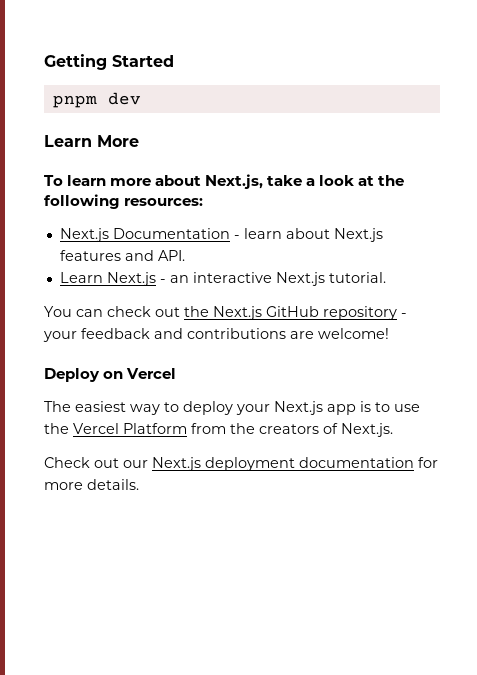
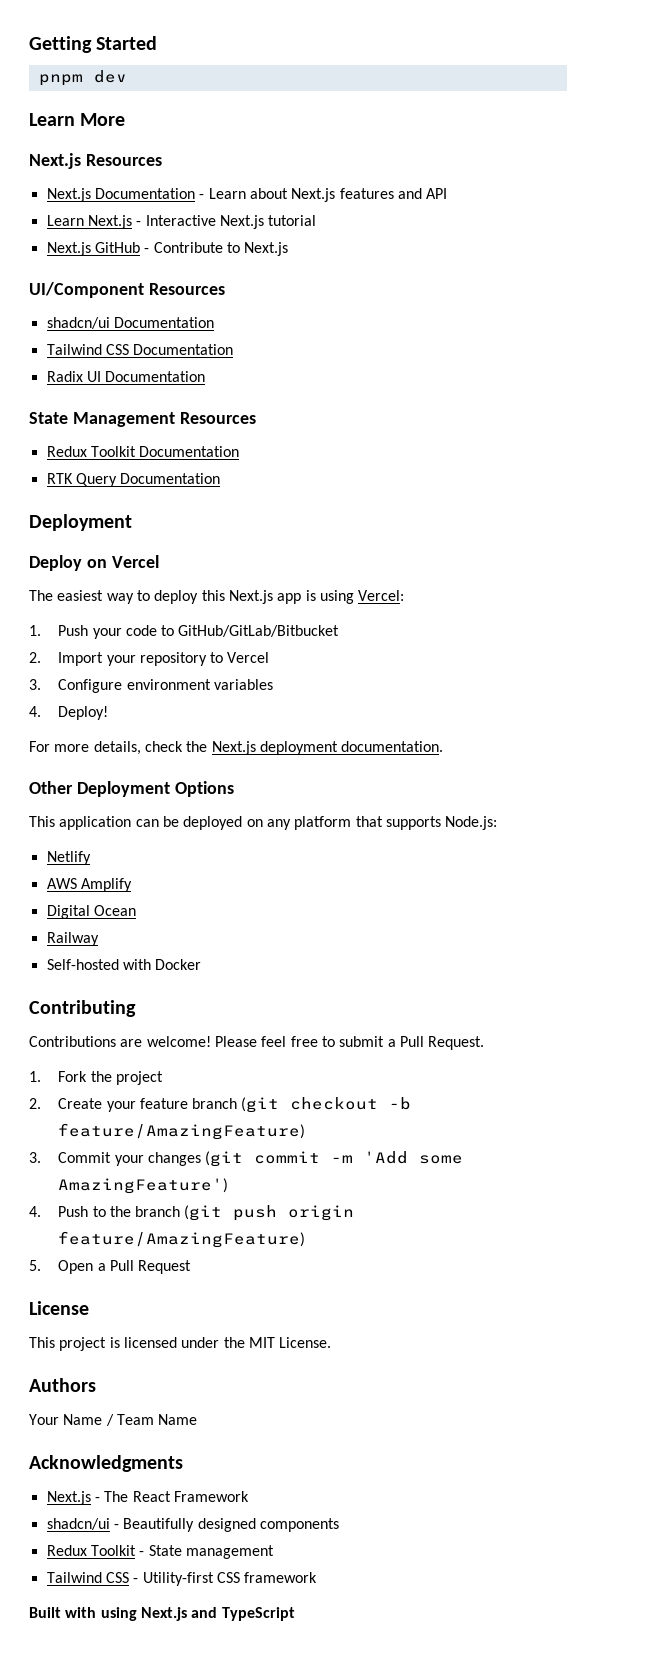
- To learn more about Next.js, take a look at the following resources:
+ Next.js Resources
- Next.js Documentation - learn about Next.js features and API.
+ Next.js Documentation - Learn about Next.js features and API
- Learn Next.js - an interactive Next.js tutorial.
- You can check out the Next.js GitHub repository - your feedback and contributions are welcome!
+ Learn Next.js - Interactive Next.js tutorial
+ Next.js GitHub - Contribute to Next.js
+ UI/Component Resources
+ shadcn/ui Documentation
+ Tailwind CSS Documentation
+ Radix UI Documentation
+ State Management Resources
+ Redux Toolkit Documentation
+ RTK Query Documentation
+ Deployment
- The easiest way to deploy your Next.js app is to use the Vercel Platform from the creators of Next.js.
- Check out our Next.js deployment documentation for more details.
+ The easiest way to deploy this Next.js app is using Vercel:
+ 1. Push your code to GitHub/GitLab/Bitbucket
+ 2. Import your repository to Vercel
+ 3. Configure environment variables
+ 4. Deploy!
+ For more details, check the Next.js deployment documentation.
+ Other Deployment Options
+ This application can be deployed on any platform that supports Node.js:
+ Netlify
+ AWS Amplify
+ Digital Ocean
+ Railway
+ Self-hosted with Docker
+ Contributing
+ Contributions are welcome! Please feel free to submit a Pull Request.
+ 1. Fork the project
+ 2. Create your feature branch (git checkout -b feature/AmazingFeature)
+ 3. Commit your changes (git commit -m 'Add some AmazingFeature')
+ 4. Push to the branch (git push origin feature/AmazingFeature)
+ 5. Open a Pull Request
+ License
+ This project is licensed under the MIT License.
+ Authors
+ Your Name / Team Name
+ Acknowledgments
+ Next.js - The React Framework
+ shadcn/ui - Beautifully designed components
+ Redux Toolkit - State management
+ Tailwind CSS - Utility-first CSS framework
+ Built with using Next.js and TypeScript

